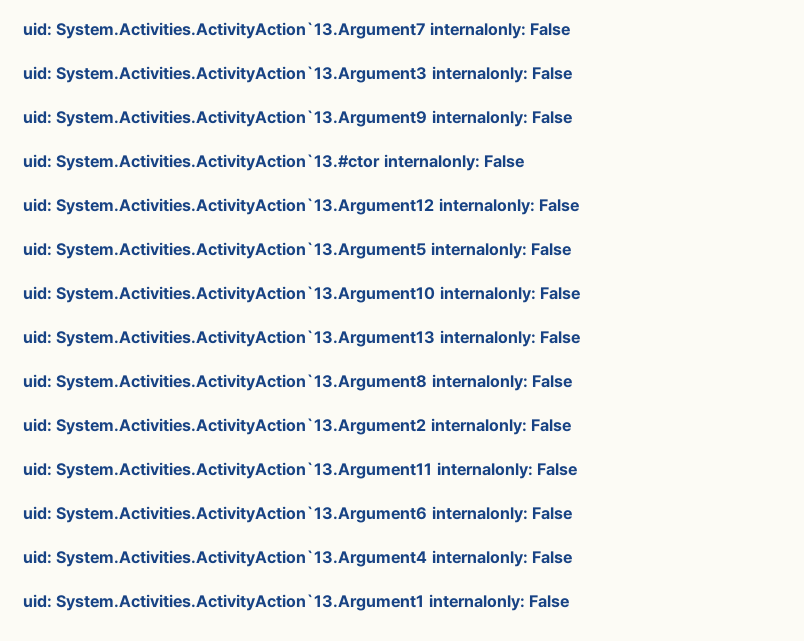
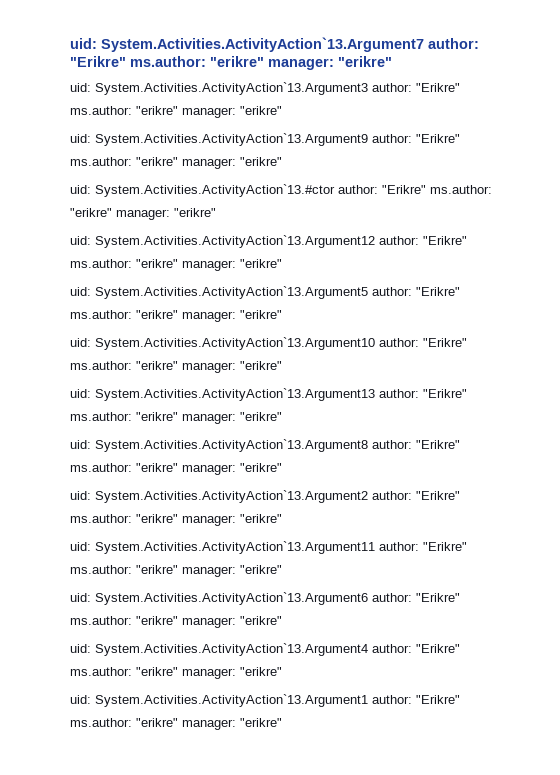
- uid: System.Activities.ActivityAction`13.Argument7 internalonly: False
- uid: System.Activities.ActivityAction`13.Argument3 internalonly: False
- uid: System.Activities.ActivityAction`13.Argument9 internalonly: False
- uid: System.Activities.ActivityAction`13.#ctor internalonly: False
- uid: System.Activities.ActivityAction`13.Argument12 internalonly: False
- uid: System.Activities.ActivityAction`13.Argument5 internalonly: False
- uid: System.Activities.ActivityAction`13.Argument10 internalonly: False
- uid: System.Activities.ActivityAction`13.Argument13 internalonly: False
- uid: System.Activities.ActivityAction`13.Argument8 internalonly: False
- uid: System.Activities.ActivityAction`13.Argument2 internalonly: False
- uid: System.Activities.ActivityAction`13.Argument11 internalonly: False
- uid: System.Activities.ActivityAction`13.Argument6 internalonly: False
- uid: System.Activities.ActivityAction`13.Argument4 internalonly: False
- uid: System.Activities.ActivityAction`13.Argument1 internalonly: False
+ uid: System.Activities.ActivityAction`13.Argument7 author: "Erikre" ms.author: "erikre" manager: "erikre"
+ uid: System.Activities.ActivityAction`13.Argument3 author: "Erikre" ms.author: "erikre" manager: "erikre"
+ uid: System.Activities.ActivityAction`13.Argument9 author: "Erikre" ms.author: "erikre" manager: "erikre"
+ uid: System.Activities.ActivityAction`13.#ctor author: "Erikre" ms.author: "erikre" manager: "erikre"
+ uid: System.Activities.ActivityAction`13.Argument12 author: "Erikre" ms.author: "erikre" manager: "erikre"
+ uid: System.Activities.ActivityAction`13.Argument5 author: "Erikre" ms.author: "erikre" manager: "erikre"
+ uid: System.Activities.ActivityAction`13.Argument10 author: "Erikre" ms.author: "erikre" manager: "erikre"
+ uid: System.Activities.ActivityAction`13.Argument13 author: "Erikre" ms.author: "erikre" manager: "erikre"
+ uid: System.Activities.ActivityAction`13.Argument8 author: "Erikre" ms.author: "erikre" manager: "erikre"
+ uid: System.Activities.ActivityAction`13.Argument2 author: "Erikre" ms.author: "erikre" manager: "erikre"
+ uid: System.Activities.ActivityAction`13.Argument11 author: "Erikre" ms.author: "erikre" manager: "erikre"
+ uid: System.Activities.ActivityAction`13.Argument6 author: "Erikre" ms.author: "erikre" manager: "erikre"
+ uid: System.Activities.ActivityAction`13.Argument4 author: "Erikre" ms.author: "erikre" manager: "erikre"
+ uid: System.Activities.ActivityAction`13.Argument1 author: "Erikre" ms.author: "erikre" manager: "erikre"

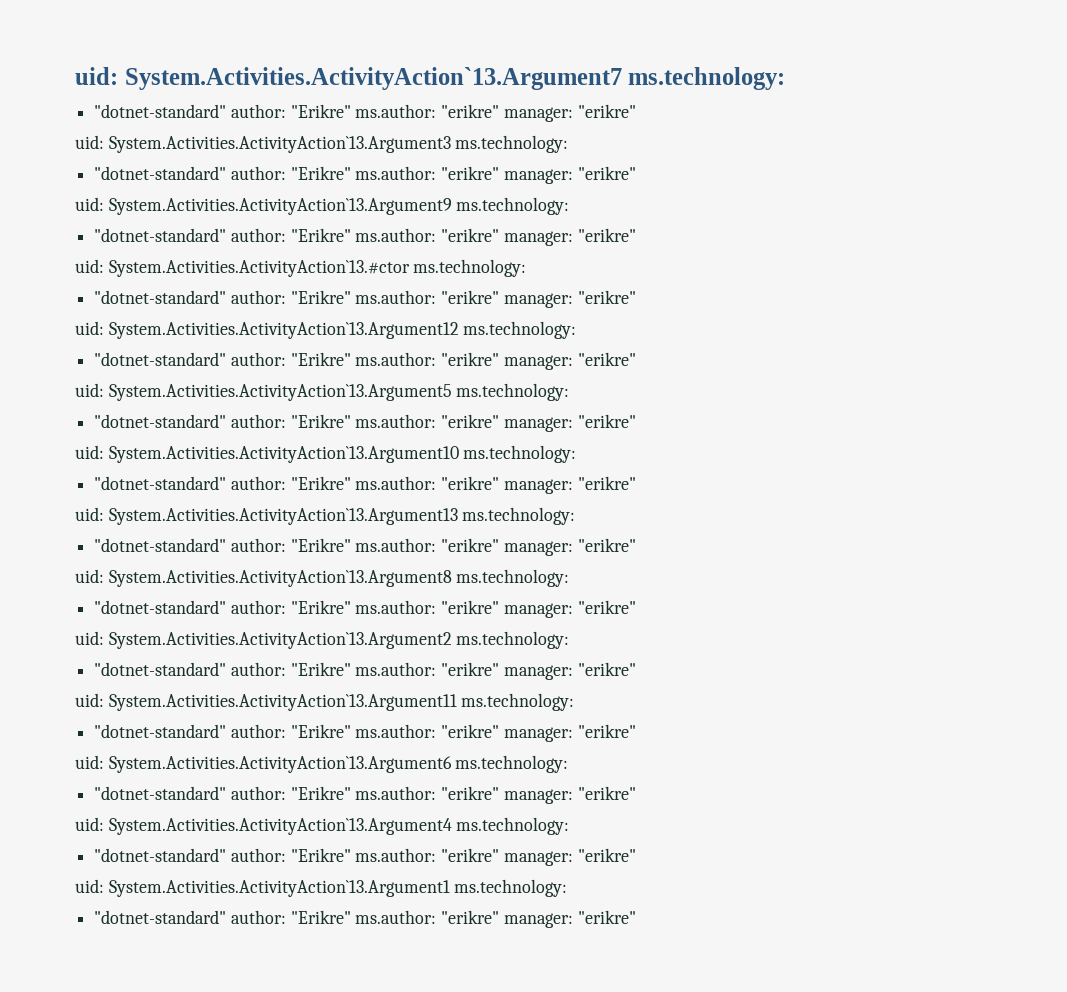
- uid: System.Activities.ActivityAction`13.Argument7 author: "Erikre" ms.author: "erikre" manager: "erikre"
+ uid: System.Activities.ActivityAction`13.Argument7 ms.technology:
+ "dotnet-standard" author: "Erikre" ms.author: "erikre" manager: "erikre"
- uid: System.Activities.ActivityAction`13.Argument3 author: "Erikre" ms.author: "erikre" manager: "erikre"
+ uid: System.Activities.ActivityAction`13.Argument3 ms.technology:
+ "dotnet-standard" author: "Erikre" ms.author: "erikre" manager: "erikre"
- uid: System.Activities.ActivityAction`13.Argument9 author: "Erikre" ms.author: "erikre" manager: "erikre"
+ uid: System.Activities.ActivityAction`13.Argument9 ms.technology:
+ "dotnet-standard" author: "Erikre" ms.author: "erikre" manager: "erikre"
- uid: System.Activities.ActivityAction`13.#ctor author: "Erikre" ms.author: "erikre" manager: "erikre"
+ uid: System.Activities.ActivityAction`13.#ctor ms.technology:
+ "dotnet-standard" author: "Erikre" ms.author: "erikre" manager: "erikre"
- uid: System.Activities.ActivityAction`13.Argument12 author: "Erikre" ms.author: "erikre" manager: "erikre"
+ uid: System.Activities.ActivityAction`13.Argument12 ms.technology:
+ "dotnet-standard" author: "Erikre" ms.author: "erikre" manager: "erikre"
- uid: System.Activities.ActivityAction`13.Argument5 author: "Erikre" ms.author: "erikre" manager: "erikre"
+ uid: System.Activities.ActivityAction`13.Argument5 ms.technology:
+ "dotnet-standard" author: "Erikre" ms.author: "erikre" manager: "erikre"
- uid: System.Activities.ActivityAction`13.Argument10 author: "Erikre" ms.author: "erikre" manager: "erikre"
+ uid: System.Activities.ActivityAction`13.Argument10 ms.technology:
+ "dotnet-standard" author: "Erikre" ms.author: "erikre" manager: "erikre"
- uid: System.Activities.ActivityAction`13.Argument13 author: "Erikre" ms.author: "erikre" manager: "erikre"
+ uid: System.Activities.ActivityAction`13.Argument13 ms.technology:
+ "dotnet-standard" author: "Erikre" ms.author: "erikre" manager: "erikre"
- uid: System.Activities.ActivityAction`13.Argument8 author: "Erikre" ms.author: "erikre" manager: "erikre"
+ uid: System.Activities.ActivityAction`13.Argument8 ms.technology:
+ "dotnet-standard" author: "Erikre" ms.author: "erikre" manager: "erikre"
- uid: System.Activities.ActivityAction`13.Argument2 author: "Erikre" ms.author: "erikre" manager: "erikre"
+ uid: System.Activities.ActivityAction`13.Argument2 ms.technology:
+ "dotnet-standard" author: "Erikre" ms.author: "erikre" manager: "erikre"
- uid: System.Activities.ActivityAction`13.Argument11 author: "Erikre" ms.author: "erikre" manager: "erikre"
+ uid: System.Activities.ActivityAction`13.Argument11 ms.technology:
+ "dotnet-standard" author: "Erikre" ms.author: "erikre" manager: "erikre"
- uid: System.Activities.ActivityAction`13.Argument6 author: "Erikre" ms.author: "erikre" manager: "erikre"
+ uid: System.Activities.ActivityAction`13.Argument6 ms.technology:
+ "dotnet-standard" author: "Erikre" ms.author: "erikre" manager: "erikre"
- uid: System.Activities.ActivityAction`13.Argument4 author: "Erikre" ms.author: "erikre" manager: "erikre"
+ uid: System.Activities.ActivityAction`13.Argument4 ms.technology:
+ "dotnet-standard" author: "Erikre" ms.author: "erikre" manager: "erikre"
- uid: System.Activities.ActivityAction`13.Argument1 author: "Erikre" ms.author: "erikre" manager: "erikre"
+ uid: System.Activities.ActivityAction`13.Argument1 ms.technology:
+ "dotnet-standard" author: "Erikre" ms.author: "erikre" manager: "erikre"

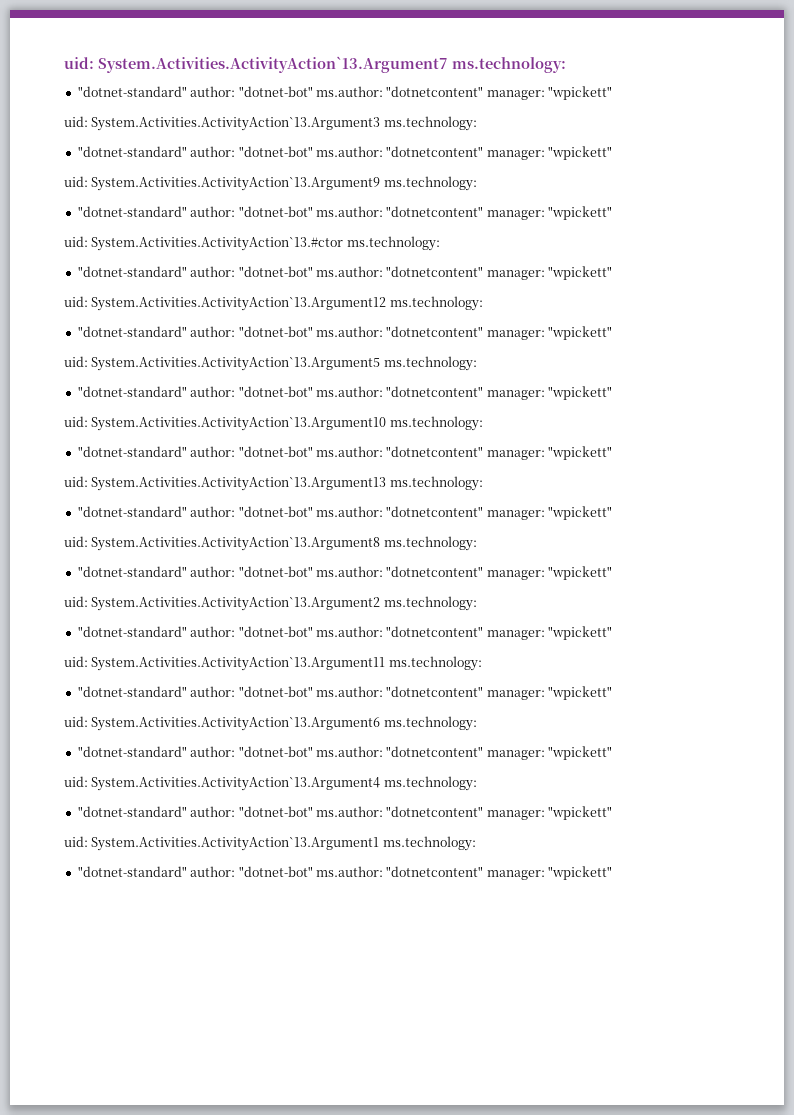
  uid: System.Activities.ActivityAction`13.Argument7 ms.technology:
- "dotnet-standard" author: "Erikre" ms.author: "erikre" manager: "erikre"
+ "dotnet-standard" author: "dotnet-bot" ms.author: "dotnetcontent" manager: "wpickett"
  uid: System.Activities.ActivityAction`13.Argument3 ms.technology:
- "dotnet-standard" author: "Erikre" ms.author: "erikre" manager: "erikre"
+ "dotnet-standard" author: "dotnet-bot" ms.author: "dotnetcontent" manager: "wpickett"
  uid: System.Activities.ActivityAction`13.Argument9 ms.technology:
- "dotnet-standard" author: "Erikre" ms.author: "erikre" manager: "erikre"
+ "dotnet-standard" author: "dotnet-bot" ms.author: "dotnetcontent" manager: "wpickett"
  uid: System.Activities.ActivityAction`13.#ctor ms.technology:
- "dotnet-standard" author: "Erikre" ms.author: "erikre" manager: "erikre"
+ "dotnet-standard" author: "dotnet-bot" ms.author: "dotnetcontent" manager: "wpickett"
  uid: System.Activities.ActivityAction`13.Argument12 ms.technology:
- "dotnet-standard" author: "Erikre" ms.author: "erikre" manager: "erikre"
+ "dotnet-standard" author: "dotnet-bot" ms.author: "dotnetcontent" manager: "wpickett"
  uid: System.Activities.ActivityAction`13.Argument5 ms.technology:
- "dotnet-standard" author: "Erikre" ms.author: "erikre" manager: "erikre"
+ "dotnet-standard" author: "dotnet-bot" ms.author: "dotnetcontent" manager: "wpickett"
  uid: System.Activities.ActivityAction`13.Argument10 ms.technology:
- "dotnet-standard" author: "Erikre" ms.author: "erikre" manager: "erikre"
+ "dotnet-standard" author: "dotnet-bot" ms.author: "dotnetcontent" manager: "wpickett"
  uid: System.Activities.ActivityAction`13.Argument13 ms.technology:
- "dotnet-standard" author: "Erikre" ms.author: "erikre" manager: "erikre"
+ "dotnet-standard" author: "dotnet-bot" ms.author: "dotnetcontent" manager: "wpickett"
  uid: System.Activities.ActivityAction`13.Argument8 ms.technology:
- "dotnet-standard" author: "Erikre" ms.author: "erikre" manager: "erikre"
+ "dotnet-standard" author: "dotnet-bot" ms.author: "dotnetcontent" manager: "wpickett"
  uid: System.Activities.ActivityAction`13.Argument2 ms.technology:
- "dotnet-standard" author: "Erikre" ms.author: "erikre" manager: "erikre"
+ "dotnet-standard" author: "dotnet-bot" ms.author: "dotnetcontent" manager: "wpickett"
  uid: System.Activities.ActivityAction`13.Argument11 ms.technology:
- "dotnet-standard" author: "Erikre" ms.author: "erikre" manager: "erikre"
+ "dotnet-standard" author: "dotnet-bot" ms.author: "dotnetcontent" manager: "wpickett"
  uid: System.Activities.ActivityAction`13.Argument6 ms.technology:
- "dotnet-standard" author: "Erikre" ms.author: "erikre" manager: "erikre"
+ "dotnet-standard" author: "dotnet-bot" ms.author: "dotnetcontent" manager: "wpickett"
  uid: System.Activities.ActivityAction`13.Argument4 ms.technology:
- "dotnet-standard" author: "Erikre" ms.author: "erikre" manager: "erikre"
+ "dotnet-standard" author: "dotnet-bot" ms.author: "dotnetcontent" manager: "wpickett"
  uid: System.Activities.ActivityAction`13.Argument1 ms.technology:
- "dotnet-standard" author: "Erikre" ms.author: "erikre" manager: "erikre"
+ "dotnet-standard" author: "dotnet-bot" ms.author: "dotnetcontent" manager: "wpickett"

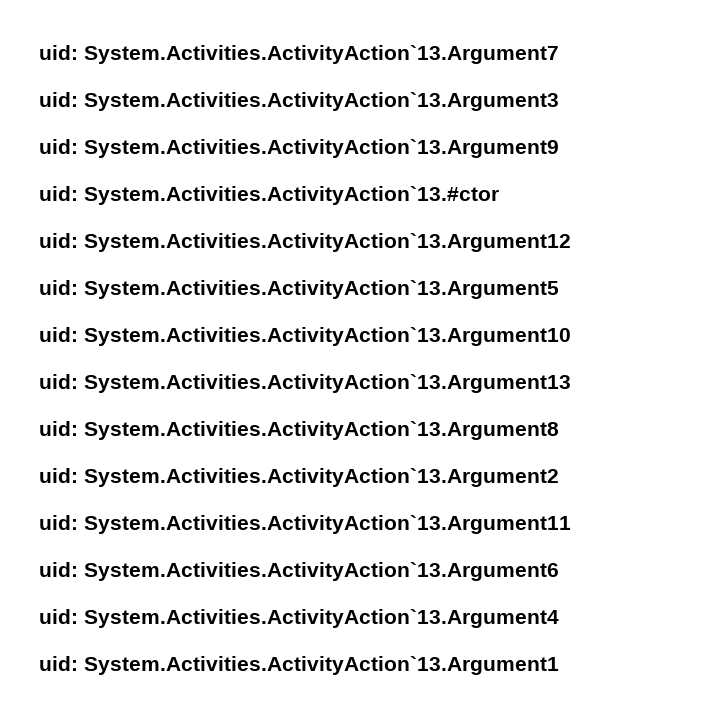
- uid: System.Activities.ActivityAction`13.Argument7 ms.technology:
- "dotnet-standard" author: "dotnet-bot" ms.author: "dotnetcontent" manager: "wpickett"
- uid: System.Activities.ActivityAction`13.Argument3 ms.technology:
- "dotnet-standard" author: "dotnet-bot" ms.author: "dotnetcontent" manager: "wpickett"
- uid: System.Activities.ActivityAction`13.Argument9 ms.technology:
- "dotnet-standard" author: "dotnet-bot" ms.author: "dotnetcontent" manager: "wpickett"
- uid: System.Activities.ActivityAction`13.#ctor ms.technology:
- "dotnet-standard" author: "dotnet-bot" ms.author: "dotnetcontent" manager: "wpickett"
- uid: System.Activities.ActivityAction`13.Argument12 ms.technology:
- "dotnet-standard" author: "dotnet-bot" ms.author: "dotnetcontent" manager: "wpickett"
- uid: System.Activities.ActivityAction`13.Argument5 ms.technology:
- "dotnet-standard" author: "dotnet-bot" ms.author: "dotnetcontent" manager: "wpickett"
- uid: System.Activities.ActivityAction`13.Argument10 ms.technology:
- "dotnet-standard" author: "dotnet-bot" ms.author: "dotnetcontent" manager: "wpickett"
- uid: System.Activities.ActivityAction`13.Argument13 ms.technology:
- "dotnet-standard" author: "dotnet-bot" ms.author: "dotnetcontent" manager: "wpickett"
- uid: System.Activities.ActivityAction`13.Argument8 ms.technology:
- "dotnet-standard" author: "dotnet-bot" ms.author: "dotnetcontent" manager: "wpickett"
- uid: System.Activities.ActivityAction`13.Argument2 ms.technology:
- "dotnet-standard" author: "dotnet-bot" ms.author: "dotnetcontent" manager: "wpickett"
- uid: System.Activities.ActivityAction`13.Argument11 ms.technology:
- "dotnet-standard" author: "dotnet-bot" ms.author: "dotnetcontent" manager: "wpickett"
- uid: System.Activities.ActivityAction`13.Argument6 ms.technology:
- "dotnet-standard" author: "dotnet-bot" ms.author: "dotnetcontent" manager: "wpickett"
- uid: System.Activities.ActivityAction`13.Argument4 ms.technology:
- "dotnet-standard" author: "dotnet-bot" ms.author: "dotnetcontent" manager: "wpickett"
- uid: System.Activities.ActivityAction`13.Argument1 ms.technology:
- "dotnet-standard" author: "dotnet-bot" ms.author: "dotnetcontent" manager: "wpickett"
+ uid: System.Activities.ActivityAction`13.Argument7
+ uid: System.Activities.ActivityAction`13.Argument3
+ uid: System.Activities.ActivityAction`13.Argument9
+ uid: System.Activities.ActivityAction`13.#ctor
+ uid: System.Activities.ActivityAction`13.Argument12
+ uid: System.Activities.ActivityAction`13.Argument5
+ uid: System.Activities.ActivityAction`13.Argument10
+ uid: System.Activities.ActivityAction`13.Argument13
+ uid: System.Activities.ActivityAction`13.Argument8
+ uid: System.Activities.ActivityAction`13.Argument2
+ uid: System.Activities.ActivityAction`13.Argument11
+ uid: System.Activities.ActivityAction`13.Argument6
+ uid: System.Activities.ActivityAction`13.Argument4
+ uid: System.Activities.ActivityAction`13.Argument1

